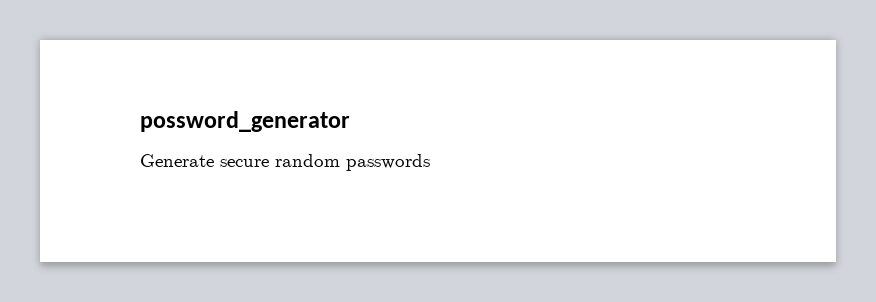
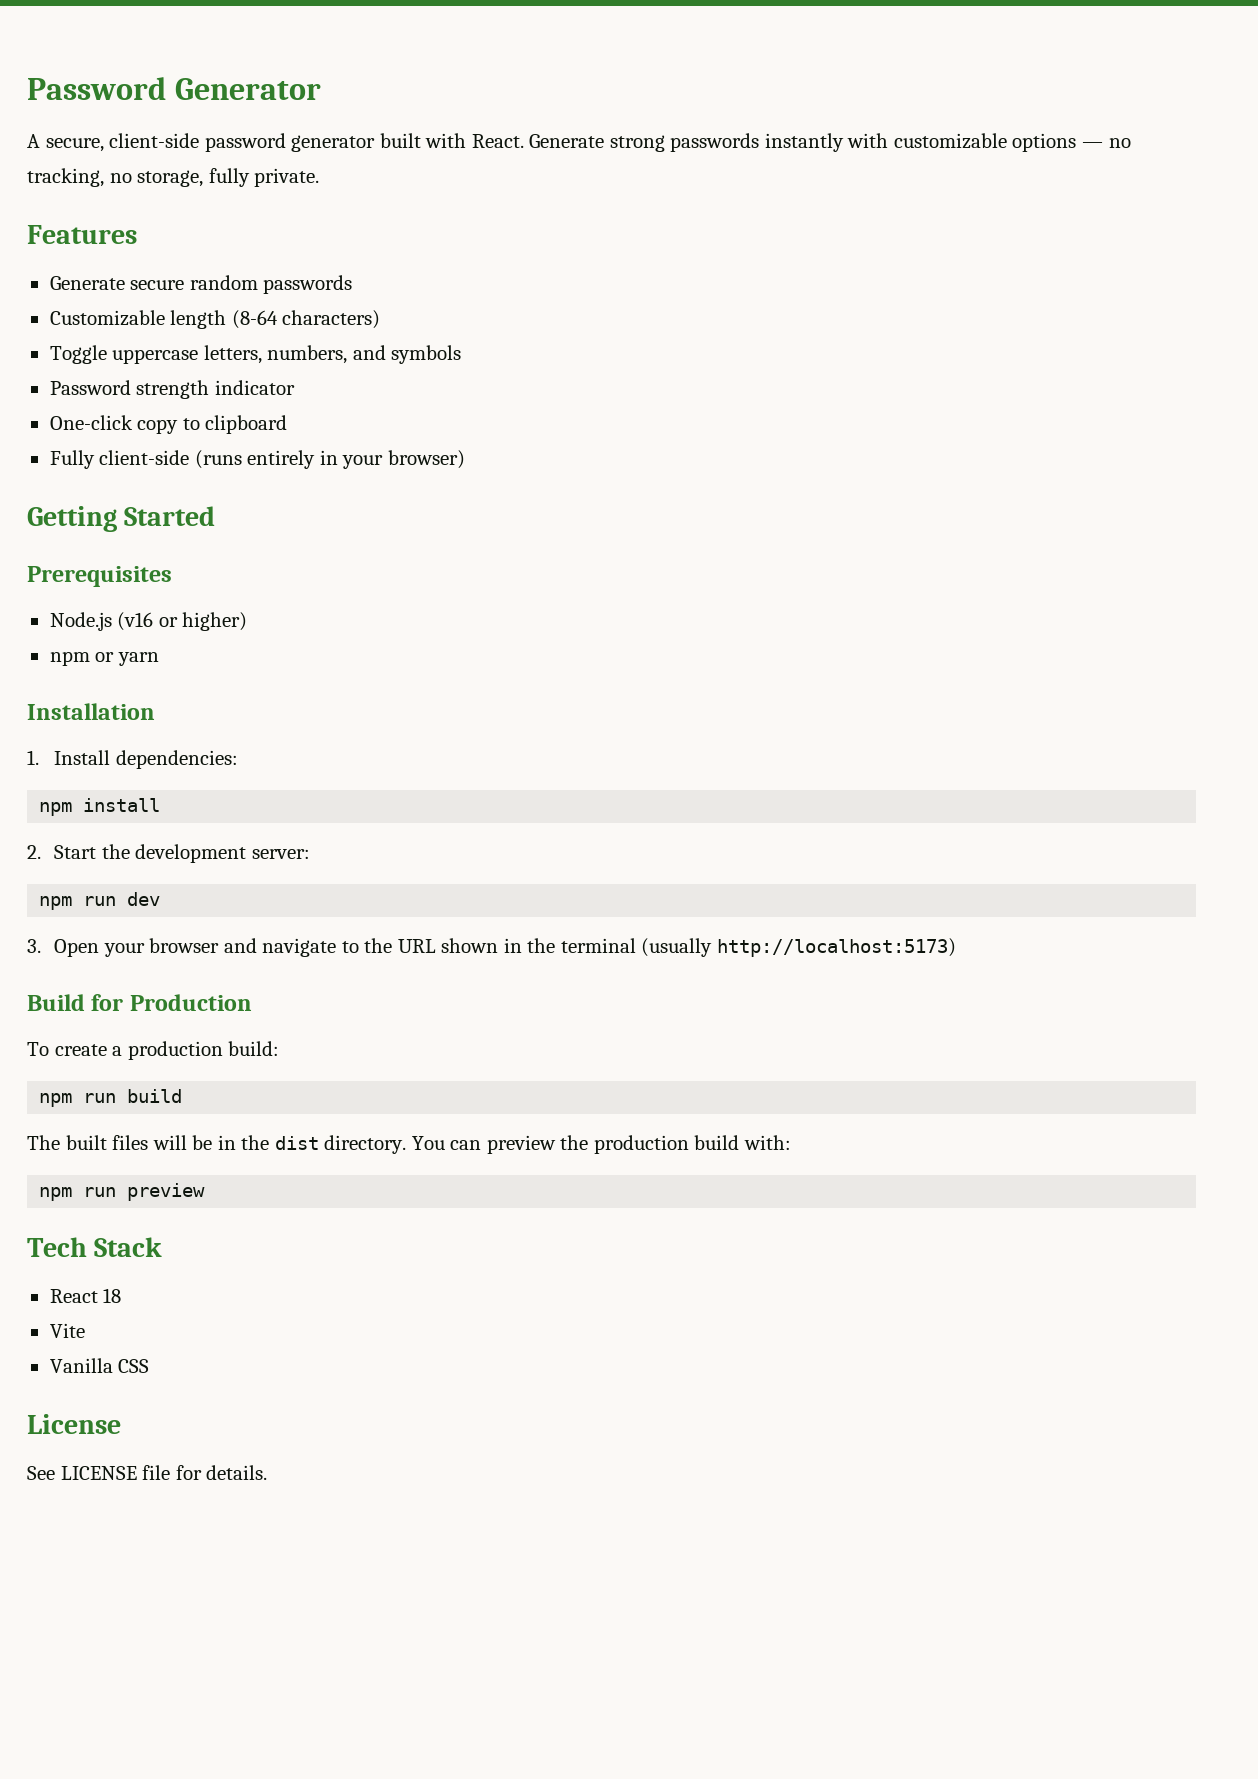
- possword_generator
+ Password Generator
+ A secure, client-side password generator built with React. Generate strong passwords instantly with customizable options — no tracking, no storage, fully private.
+ Features
  Generate secure random passwords
+ Customizable length (8-64 characters)
+ Toggle uppercase letters, numbers, and symbols
+ Password strength indicator
+ One-click copy to clipboard
+ Fully client-side (runs entirely in your browser)
+ Getting Started
+ Prerequisites
+ Node.js (v16 or higher)
+ npm or yarn
+ Installation
+ 1. Install dependencies:
+ npm install
+ 2. Start the development server:
+ npm run dev
+ 3. Open your browser and navigate to the URL shown in the terminal (usually http://localhost:5173)
+ Build for Production
+ To create a production build:
+ npm run build
+ The built files will be in the dist directory. You can preview the production build with:
+ npm run preview
+ Tech Stack
+ React 18
+ Vite
+ Vanilla CSS
+ License
+ See LICENSE file for details.

